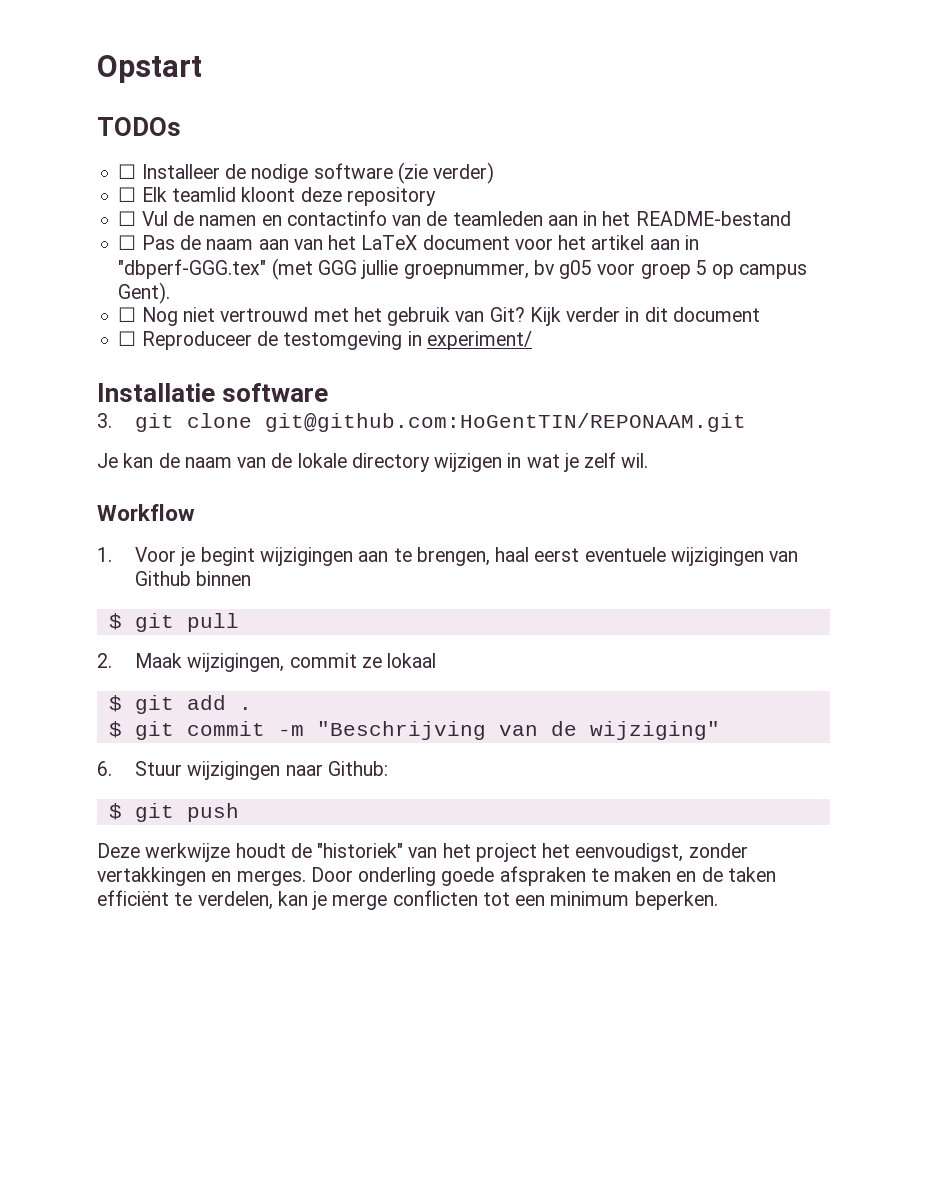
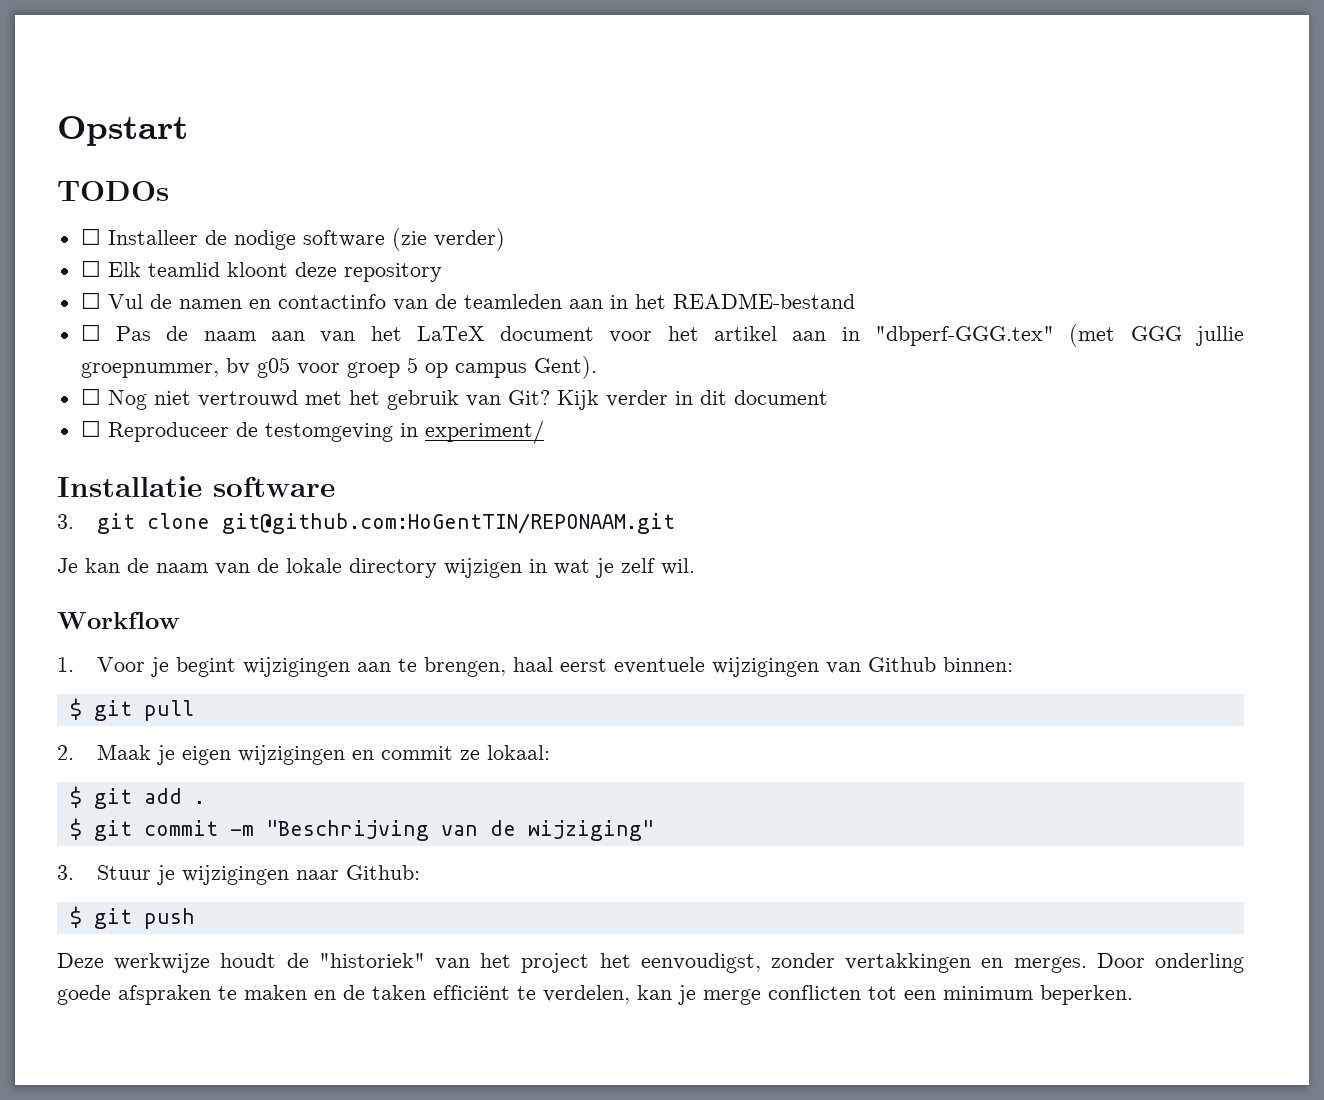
- 1. Voor je begint wijzigingen aan te brengen, haal eerst eventuele wijzigingen van Github binnen
+ 1. Voor je begint wijzigingen aan te brengen, haal eerst eventuele wijzigingen van Github binnen:
- 2. Maak wijzigingen, commit ze lokaal
+ 2. Maak je eigen wijzigingen en commit ze lokaal:
- 6. Stuur wijzigingen naar Github:
+ 3. Stuur je wijzigingen naar Github:

